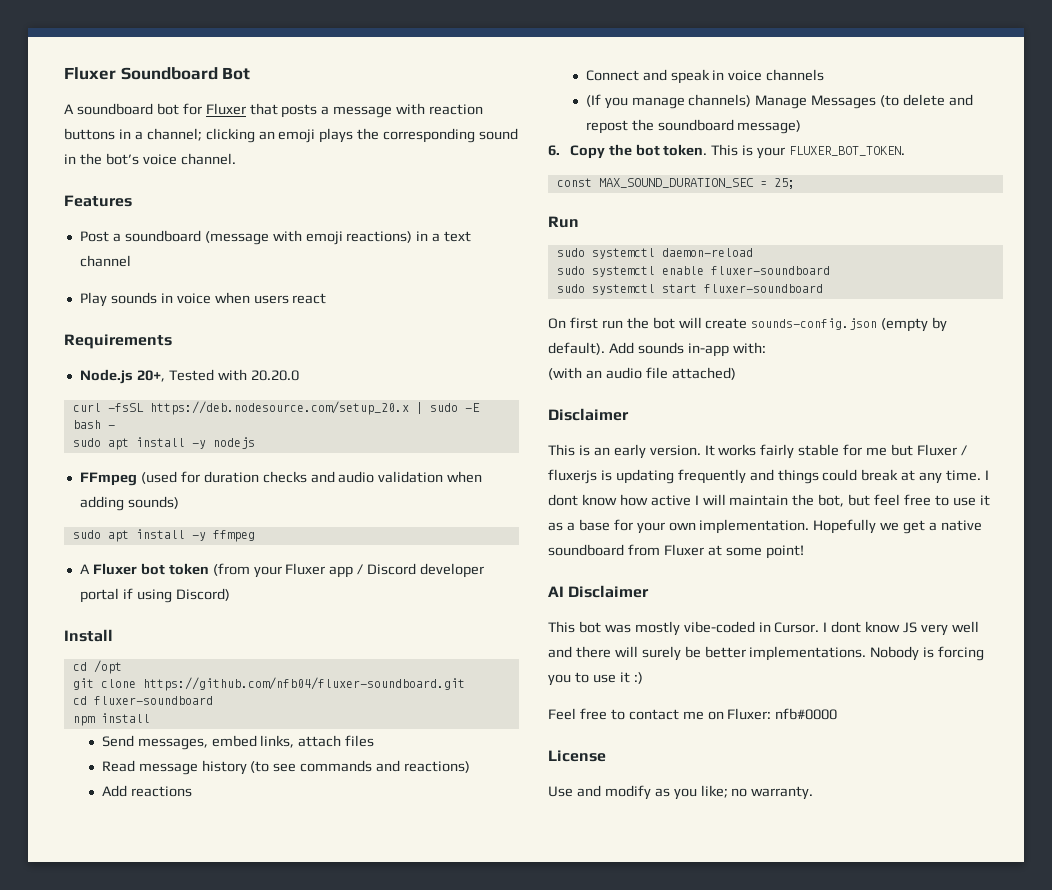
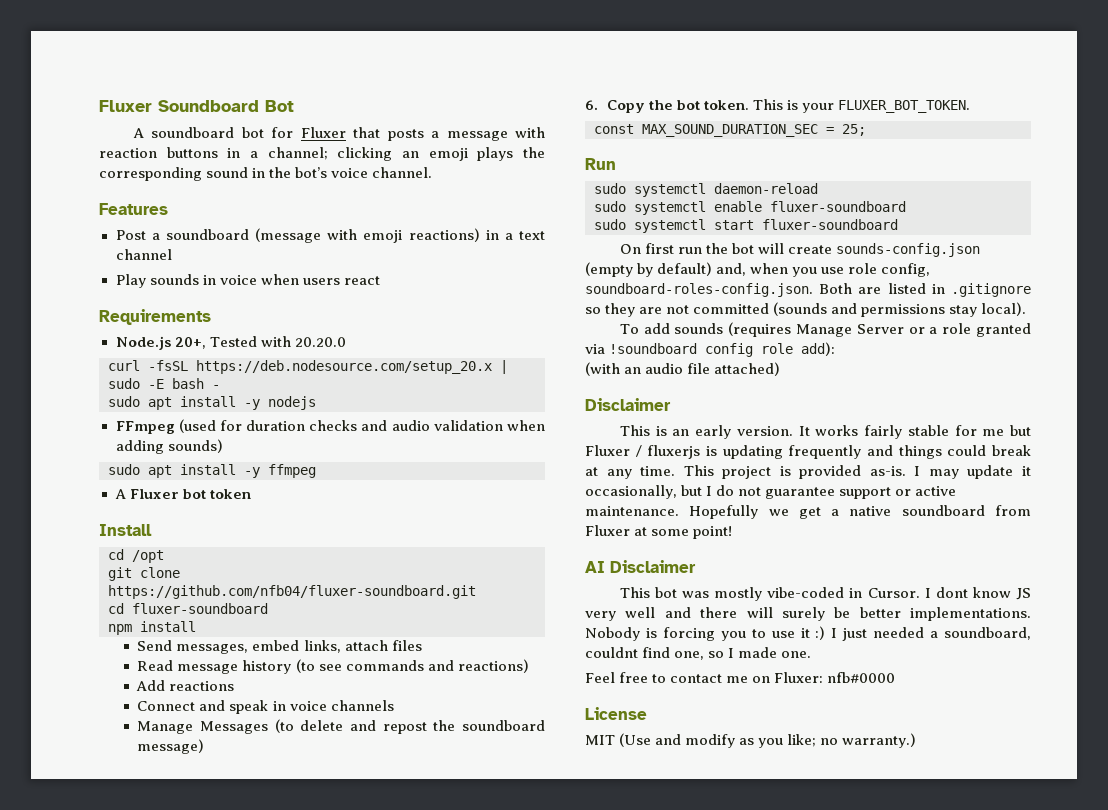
- A Fluxer bot token (from your Fluxer app / Discord developer portal if using Discord)
+ A Fluxer bot token
- (If you manage channels) Manage Messages (to delete and repost the soundboard message)
+ Manage Messages (to delete and repost the soundboard message)
- On first run the bot will create sounds-config.json (empty by default). Add sounds in-app with:
+ On first run the bot will create sounds-config.json (empty by default) and, when you use role config, soundboard-roles-config.json. Both are listed in .gitignore so they are not committed (sounds and permissions stay local).
+ To add sounds (requires Manage Server or a role granted via !soundboard config role add):
- I dont know how active I will maintain the bot, but feel free to use it as a base for your own implementation.
+ This project is provided as-is. I may update it occasionally, but I do not guarantee support or active maintenance.
- Nobody is forcing you to use it :)
+ Nobody is forcing you to use it :) I just needed a soundboard, couldnt find one, so I made one.
- Use and modify as you like; no warranty.
+ MIT (Use and modify as you like; no warranty.)

